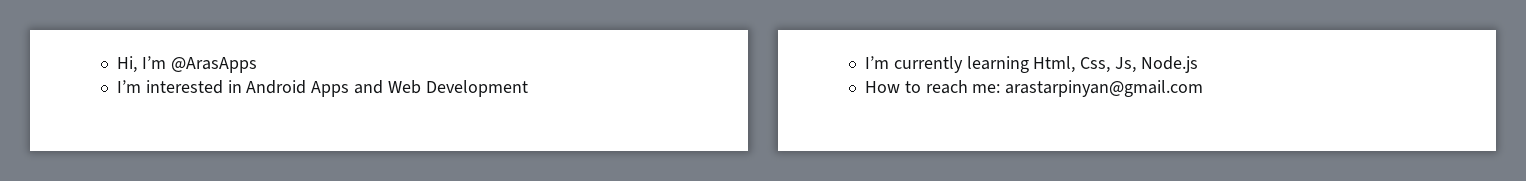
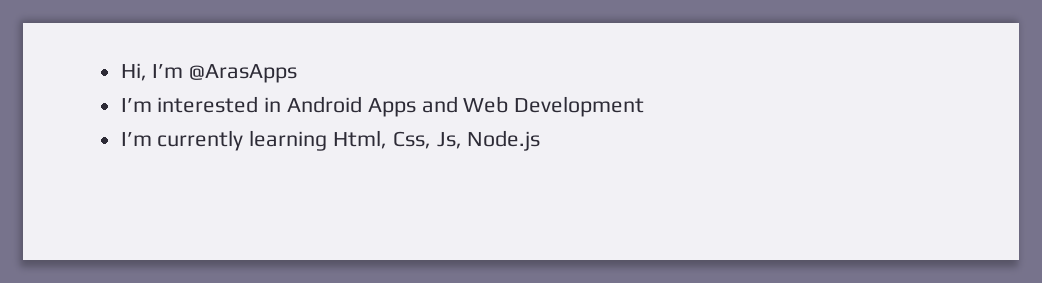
- How to reach me: arastarpinyan@gmail.com

